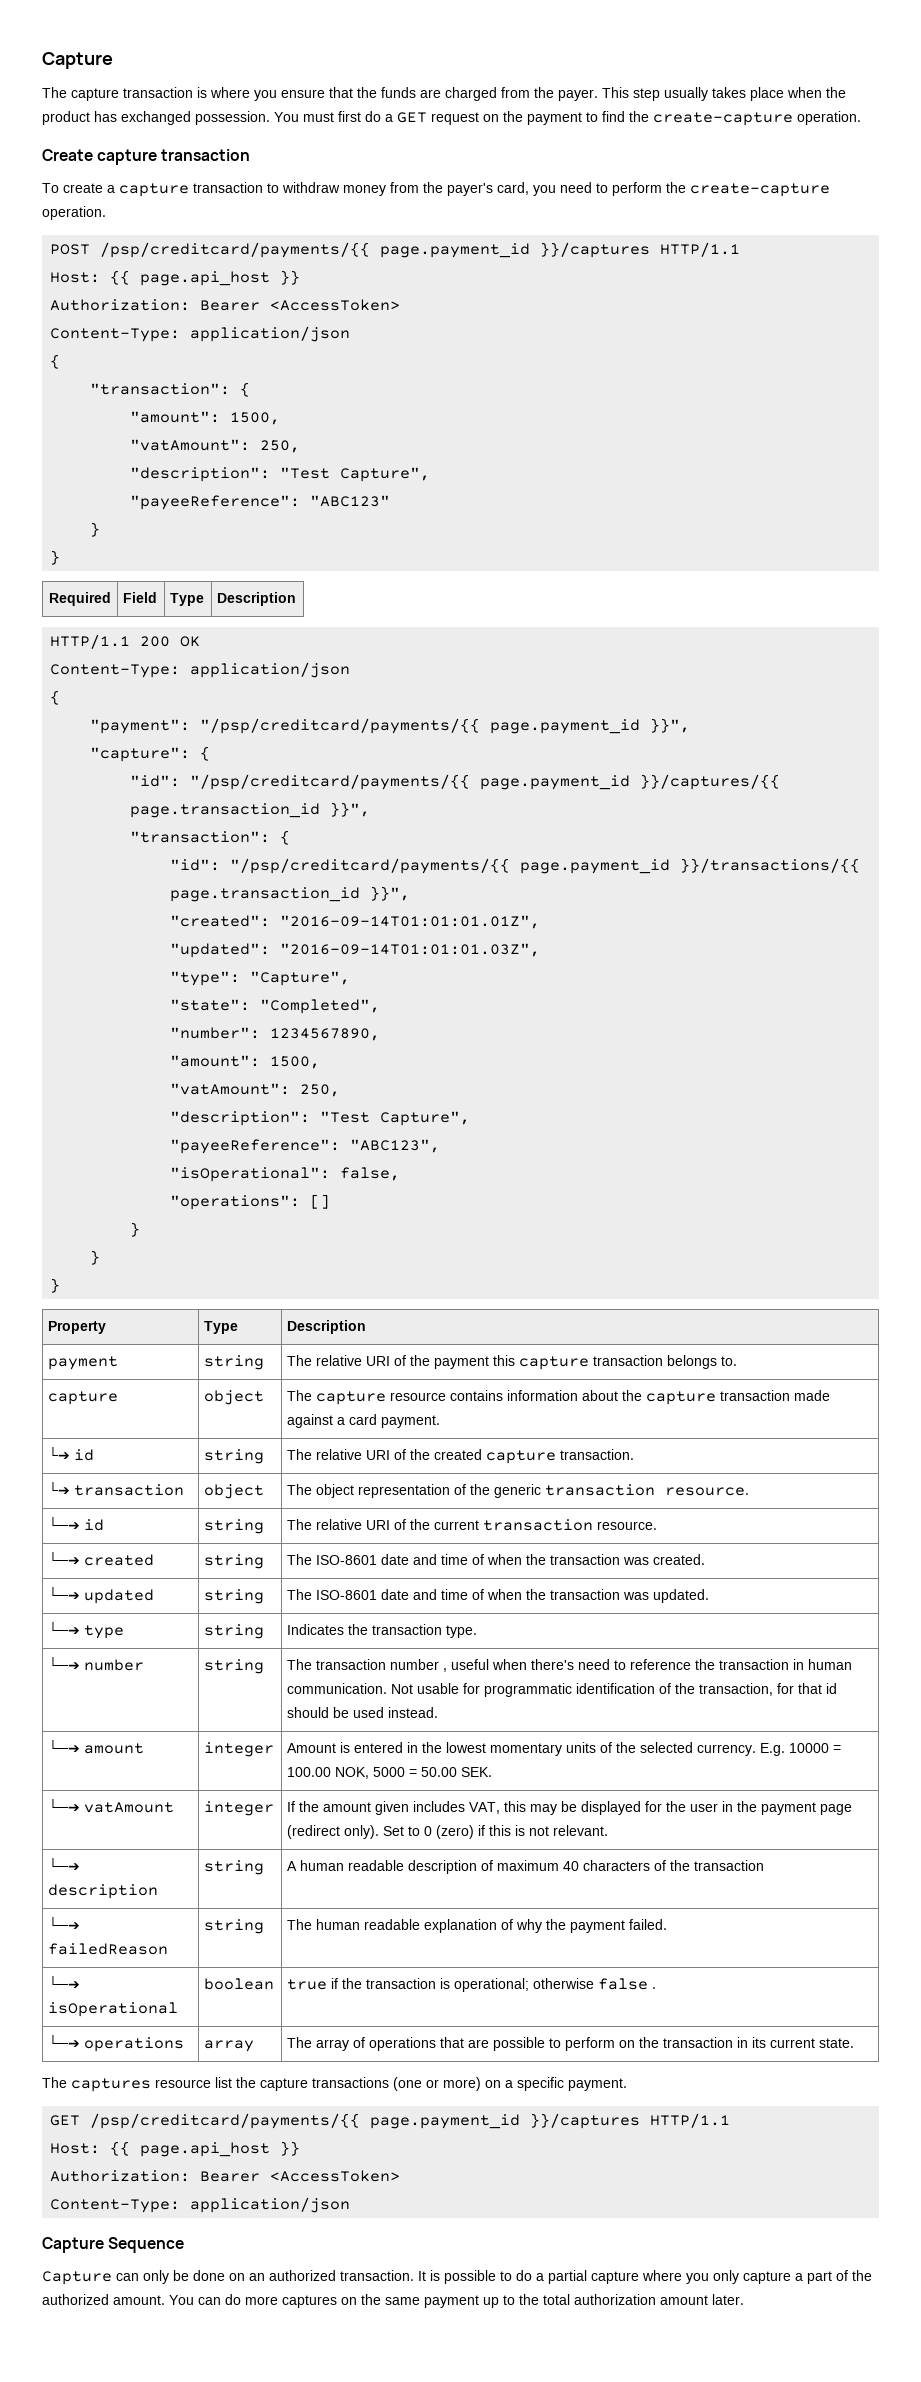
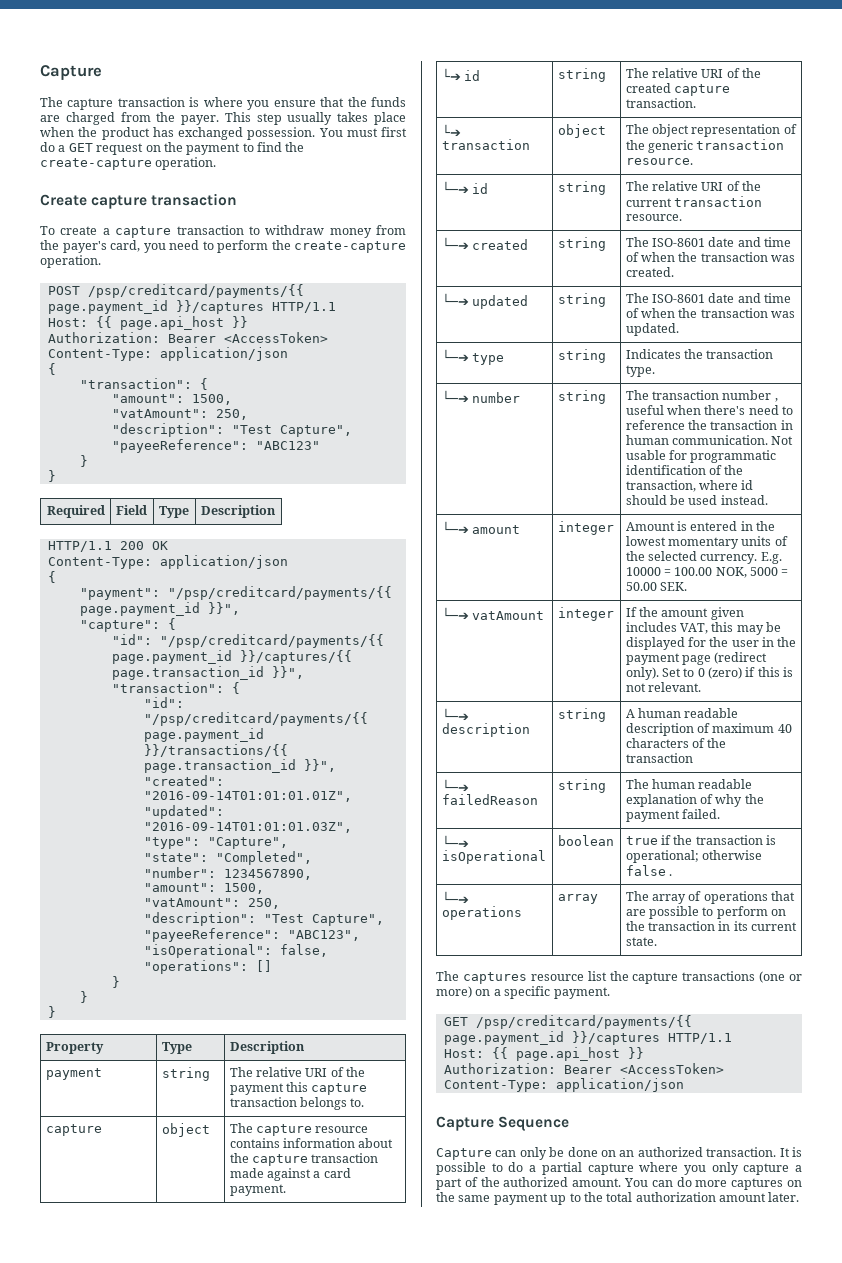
- └─➔ number | string | The transaction number , useful when there's need to reference the transaction in human communication. Not usable for programmatic identification of the transaction, for that id should be used instead.
+ └─➔ number | string | The transaction number , useful when there's need to reference the transaction in human communication. Not usable for programmatic identification of the transaction, where id should be used instead.

